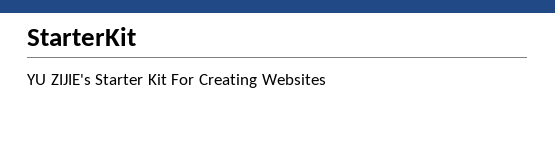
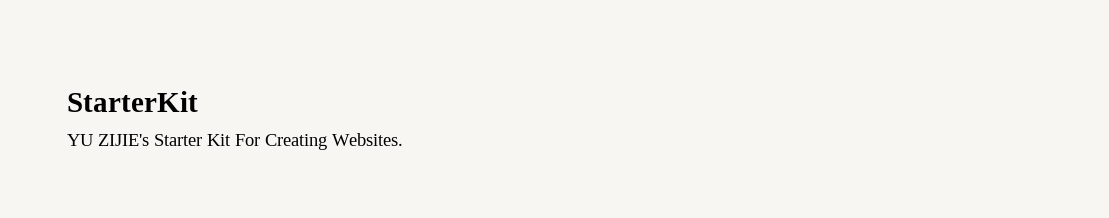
- YU ZIJIE's Starter Kit For Creating Websites
+ YU ZIJIE's Starter Kit For Creating Websites.

